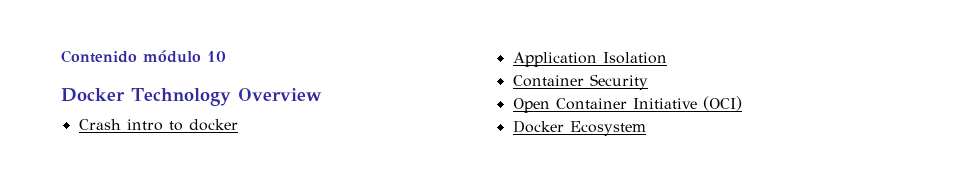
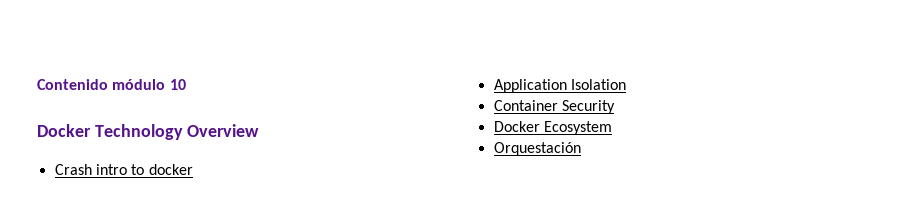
- Open Container Initiative (OCI)
+ Orquestación

